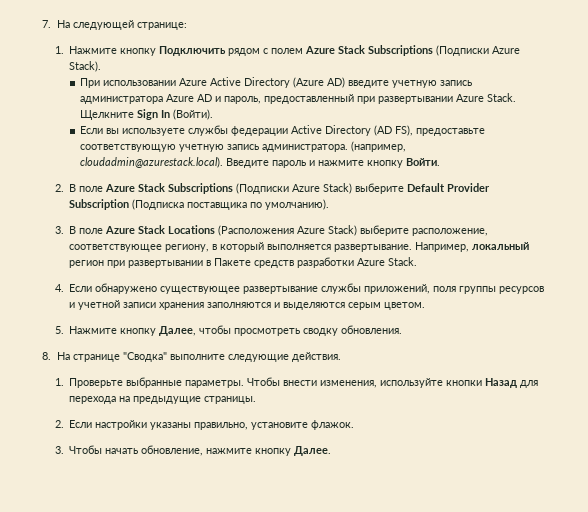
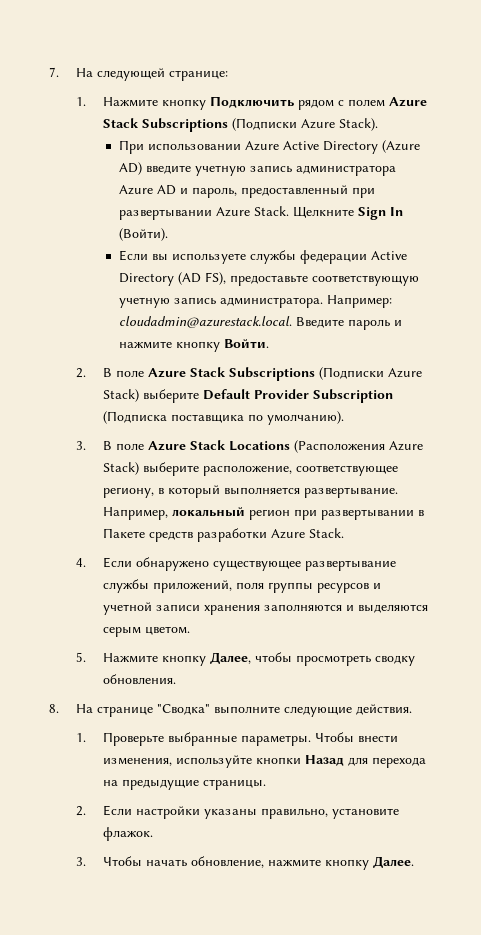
- (например, cloudadmin@azurestack.local). Введите пароль и нажмите кнопку Войти.
+ Например: cloudadmin@azurestack.local. Введите пароль и нажмите кнопку Войти.

